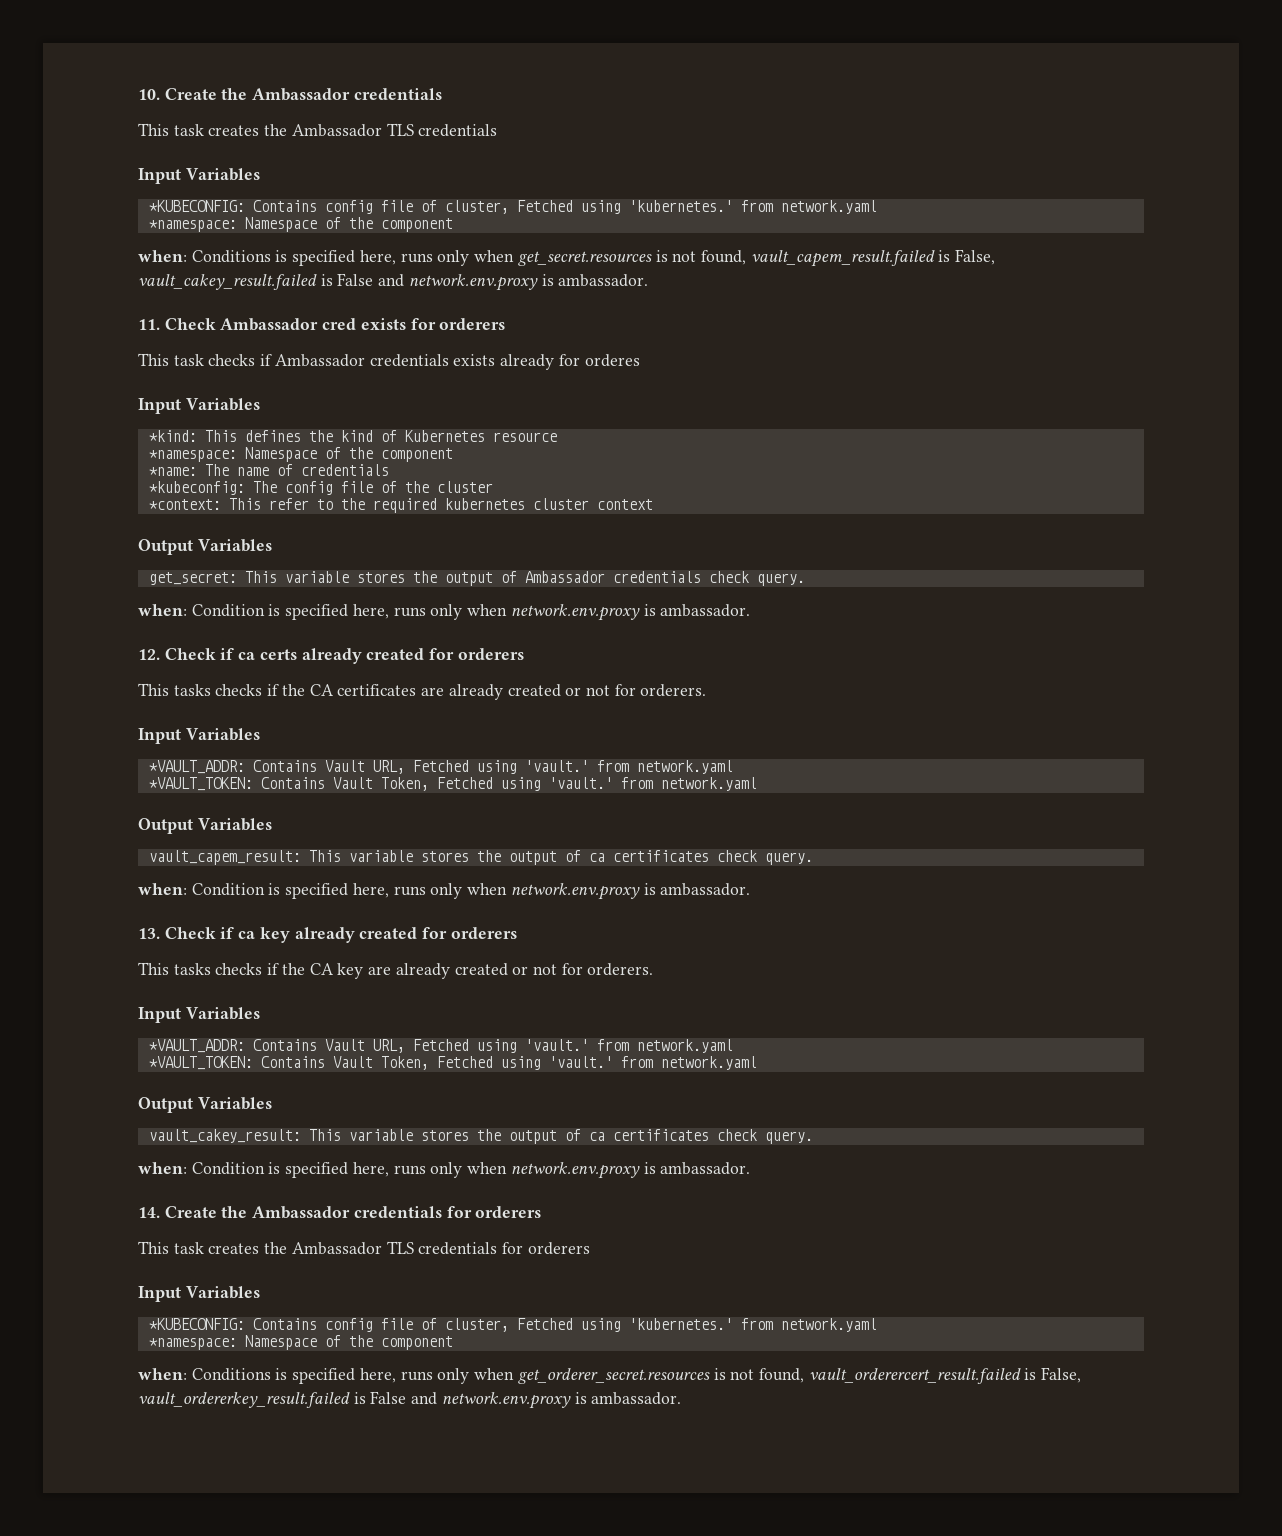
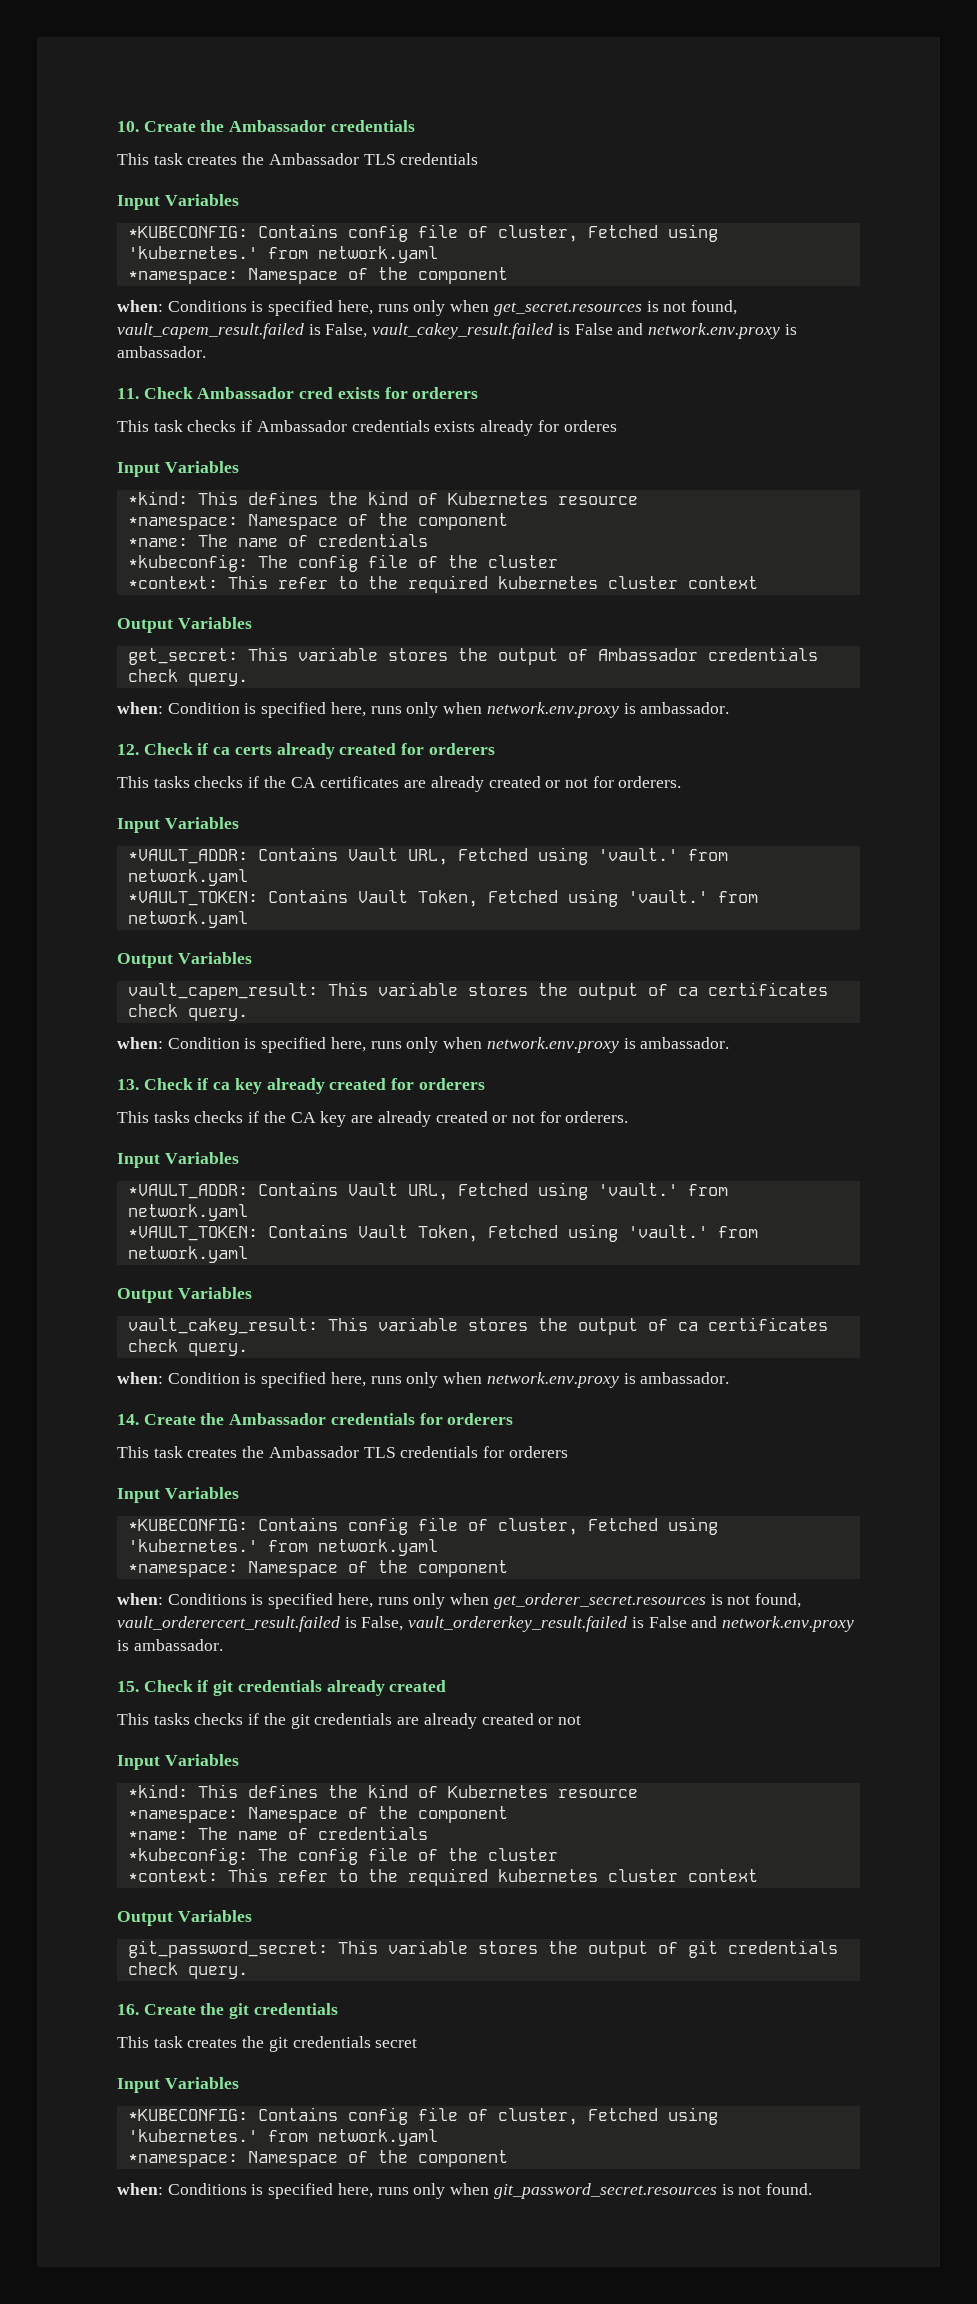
+ 15. Check if git credentials already created
+ This tasks checks if the git credentials are already created or not
+ Input Variables
+ *kind: This defines the kind of Kubernetes resource
+ *namespace: Namespace of the component
+ *name: The name of credentials
+ *kubeconfig: The config file of the cluster
+ *context: This refer to the required kubernetes cluster context
+ Output Variables
+ git_password_secret: This variable stores the output of git credentials check query.
+ 16. Create the git credentials
+ This task creates the git credentials secret
+ Input Variables
+ *KUBECONFIG: Contains config file of cluster, Fetched using 'kubernetes.' from network.yaml
+ *namespace: Namespace of the component
+ when: Conditions is specified here, runs only when git_password_secret.resources is not found.

